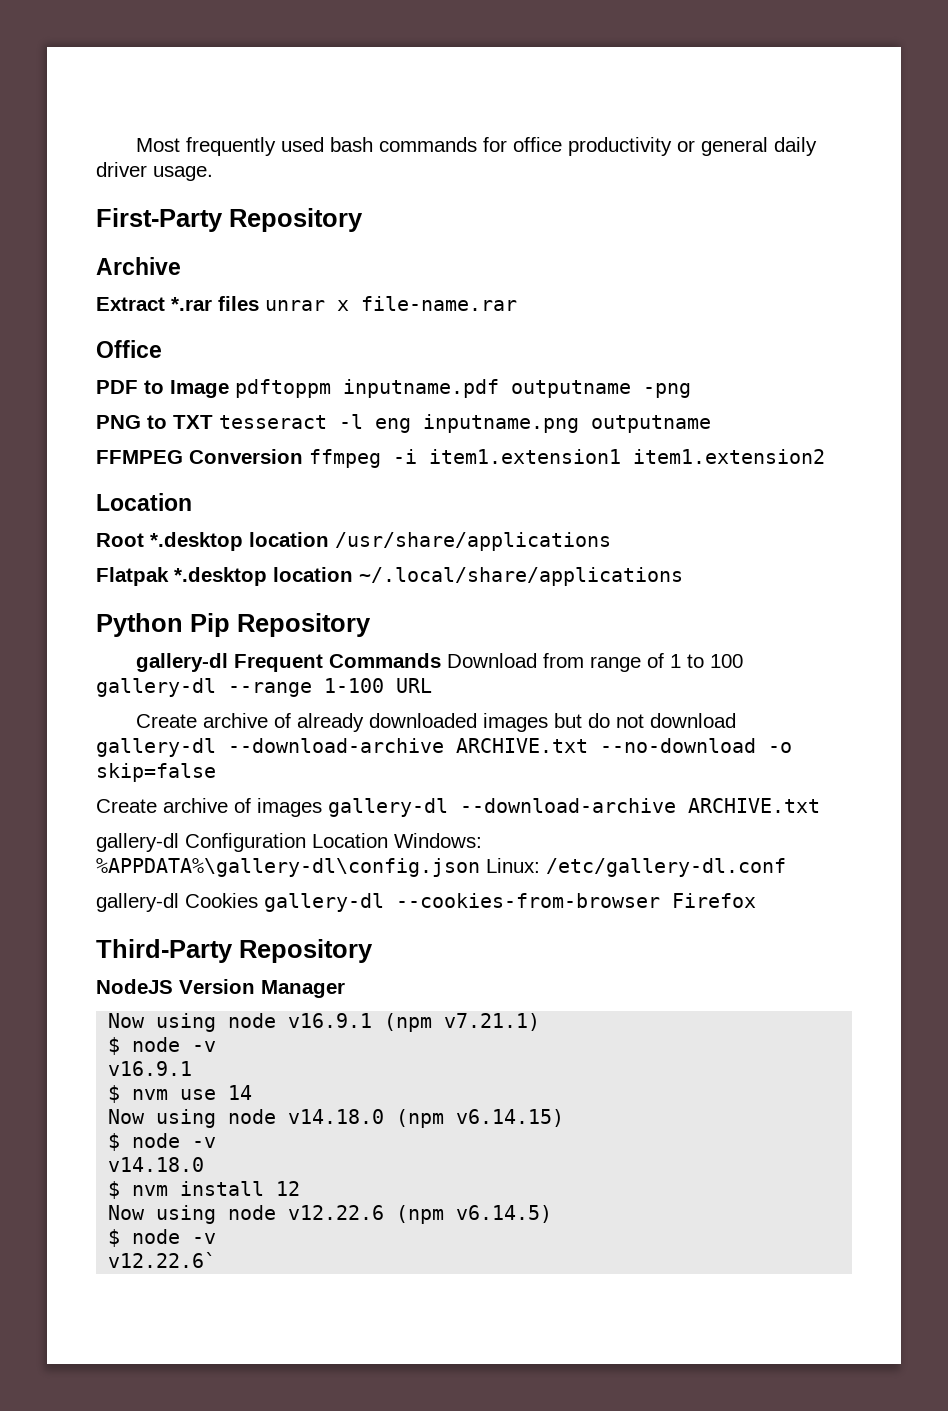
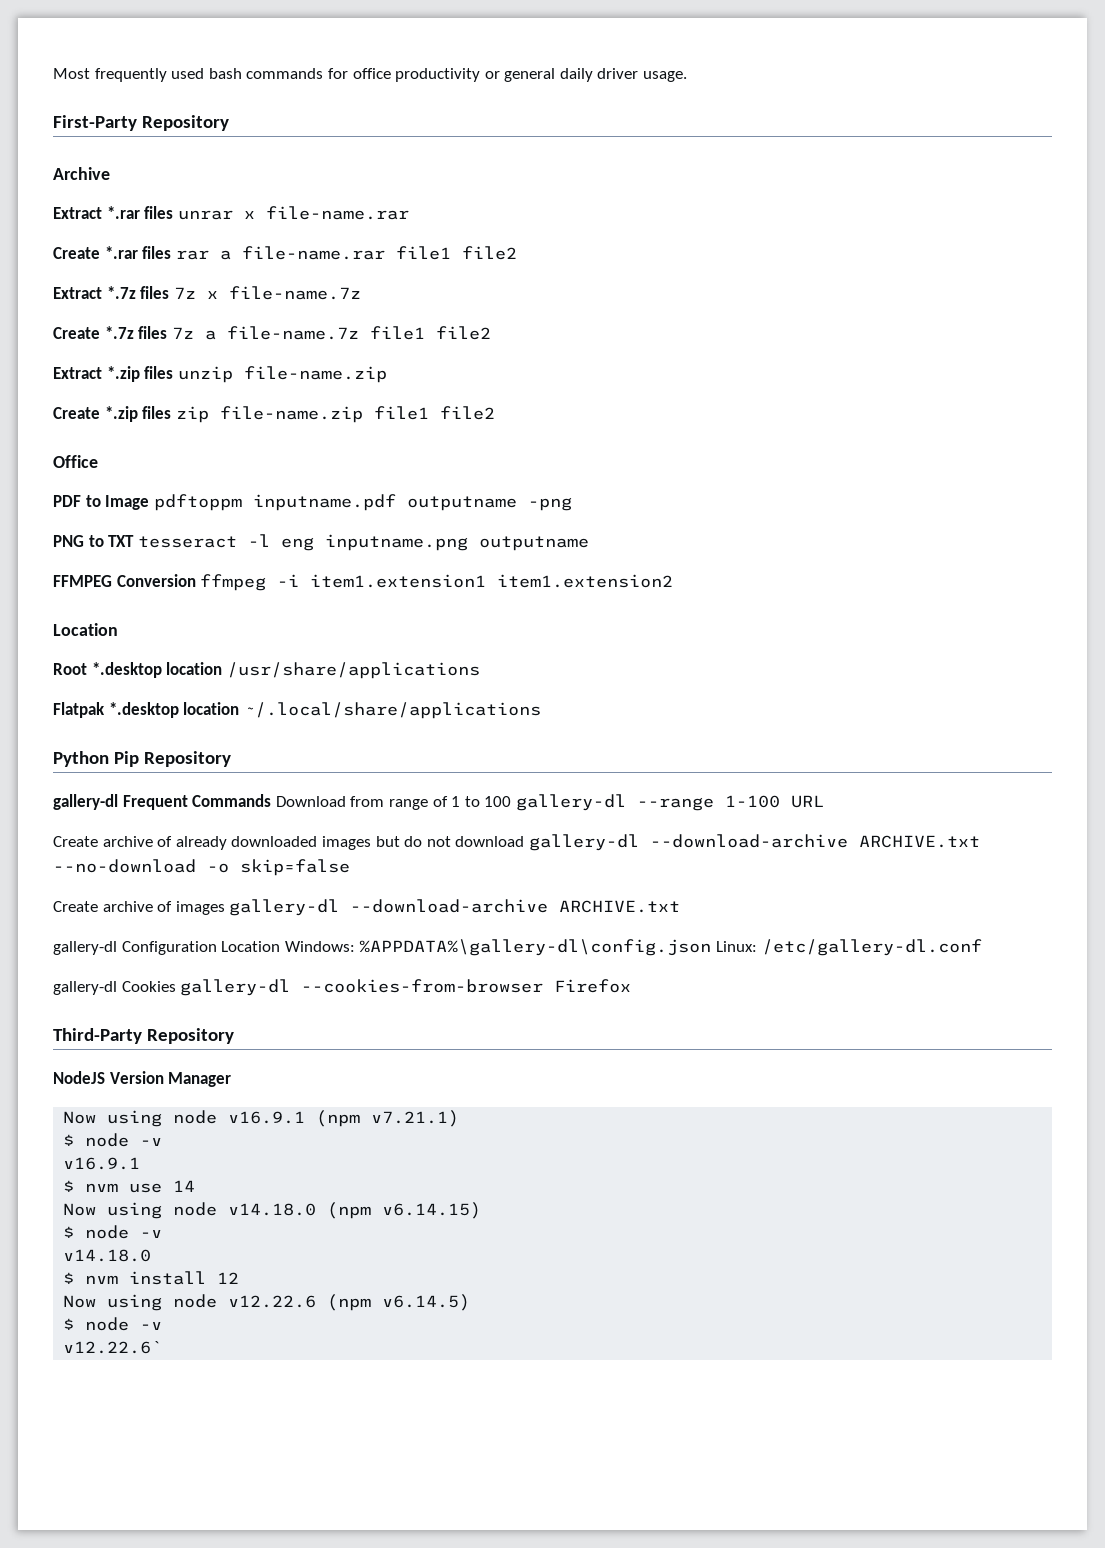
+ Create *.rar files rar a file-name.rar file1 file2
+ Extract *.7z files 7z x file-name.7z
+ Create *.7z files 7z a file-name.7z file1 file2
+ Extract *.zip files unzip file-name.zip
+ Create *.zip files zip file-name.zip file1 file2

